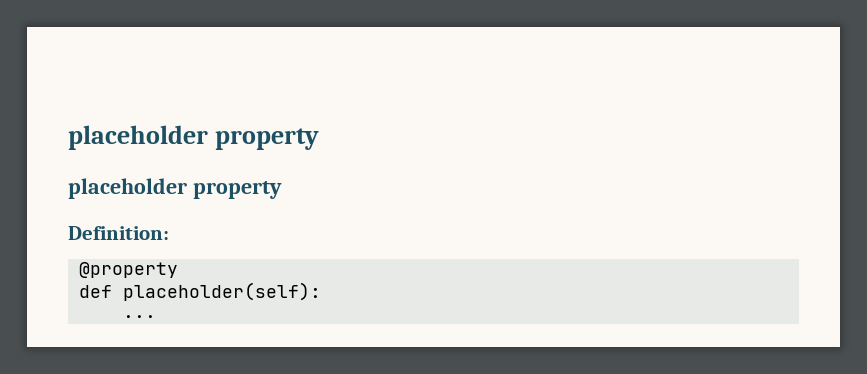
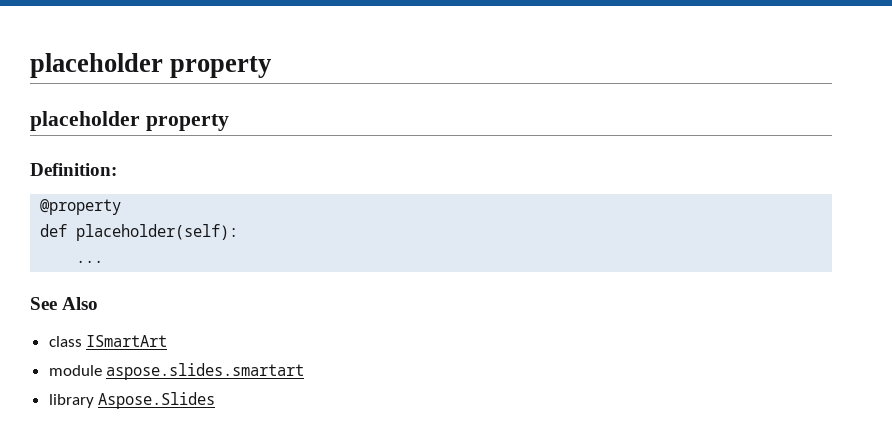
+ See Also
+ class ISmartArt
+ module aspose.slides.smartart
+ library Aspose.Slides

